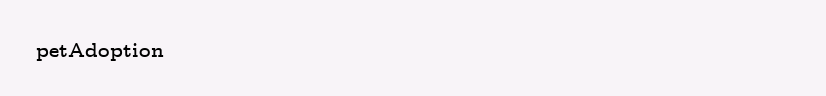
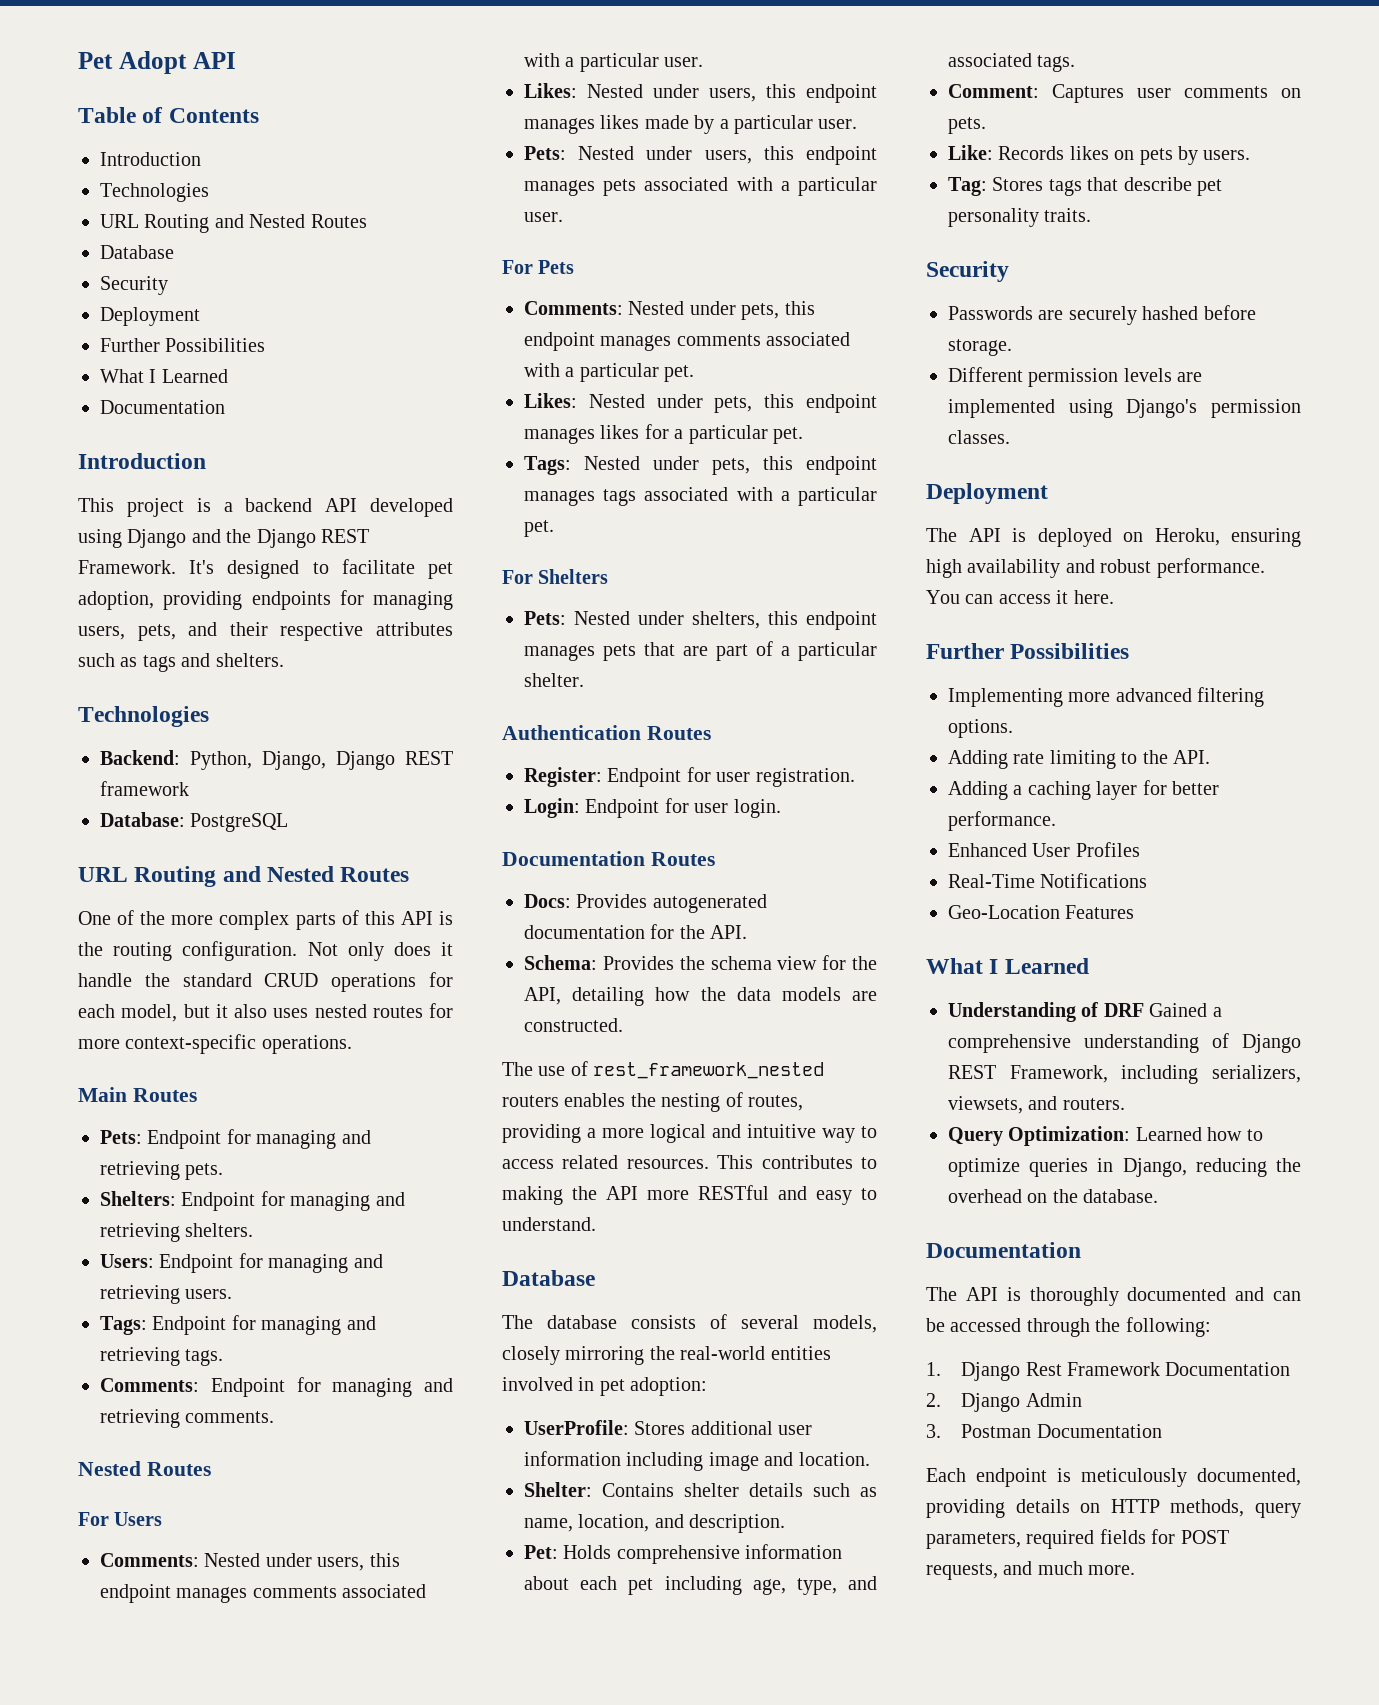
- petAdoption
+ Pet Adopt API
+ Table of Contents
+ Introduction
+ Technologies
+ URL Routing and Nested Routes
+ Database
+ Security
+ Deployment
+ Further Possibilities
+ What I Learned
+ Documentation
+ Introduction
+ This project is a backend API developed using Django and the Django REST Framework. It's designed to facilitate pet adoption, providing endpoints for managing users, pets, and their respective attributes such as tags and shelters.
+ Technologies
+ Backend: Python, Django, Django REST framework
+ Database: PostgreSQL
+ URL Routing and Nested Routes
+ One of the more complex parts of this API is the routing configuration. Not only does it handle the standard CRUD operations for each model, but it also uses nested routes for more context-specific operations.
+ Main Routes
+ Pets: Endpoint for managing and retrieving pets.
+ Shelters: Endpoint for managing and retrieving shelters.
+ Users: Endpoint for managing and retrieving users.
+ Tags: Endpoint for managing and retrieving tags.
+ Comments: Endpoint for managing and retrieving comments.
+ Nested Routes
+ For Users
+ Comments: Nested under users, this endpoint manages comments associated with a particular user.
+ Likes: Nested under users, this endpoint manages likes made by a particular user.
+ Pets: Nested under users, this endpoint manages pets associated with a particular user.
+ For Pets
+ Comments: Nested under pets, this endpoint manages comments associated with a particular pet.
+ Likes: Nested under pets, this endpoint manages likes for a particular pet.
+ Tags: Nested under pets, this endpoint manages tags associated with a particular pet.
+ For Shelters
+ Pets: Nested under shelters, this endpoint manages pets that are part of a particular shelter.
+ Authentication Routes
+ Register: Endpoint for user registration.
+ Login: Endpoint for user login.
+ Documentation Routes
+ Docs: Provides autogenerated documentation for the API.
+ Schema: Provides the schema view for the API, detailing how the data models are constructed.
+ The use of rest_framework_nested routers enables the nesting of routes, providing a more logical and intuitive way to access related resources. This contributes to making the API more RESTful and easy to understand.
+ Database
+ The database consists of several models, closely mirroring the real-world entities involved in pet adoption:
+ UserProfile: Stores additional user information including image and location.
+ Shelter: Contains shelter details such as name, location, and description.
+ Pet: Holds comprehensive information about each pet including age, type, and associated tags.
+ Comment: Captures user comments on pets.
+ Like: Records likes on pets by users.
+ Tag: Stores tags that describe pet personality traits.
+ Security
+ Passwords are securely hashed before storage.
+ Different permission levels are implemented using Django's permission classes.
+ Deployment
+ The API is deployed on Heroku, ensuring high availability and robust performance. You can access it here.
+ Further Possibilities
+ Implementing more advanced filtering options.
+ Adding rate limiting to the API.
+ Adding a caching layer for better performance.
+ Enhanced User Profiles
+ Real-Time Notifications
+ Geo-Location Features
+ What I Learned
+ Understanding of DRF Gained a comprehensive understanding of Django REST Framework, including serializers, viewsets, and routers.
+ Query Optimization: Learned how to optimize queries in Django, reducing the overhead on the database.
+ Documentation
+ The API is thoroughly documented and can be accessed through the following:
+ 1. Django Rest Framework Documentation
+ 2. Django Admin
+ 3. Postman Documentation
+ Each endpoint is meticulously documented, providing details on HTTP methods, query parameters, required fields for POST requests, and much more.

